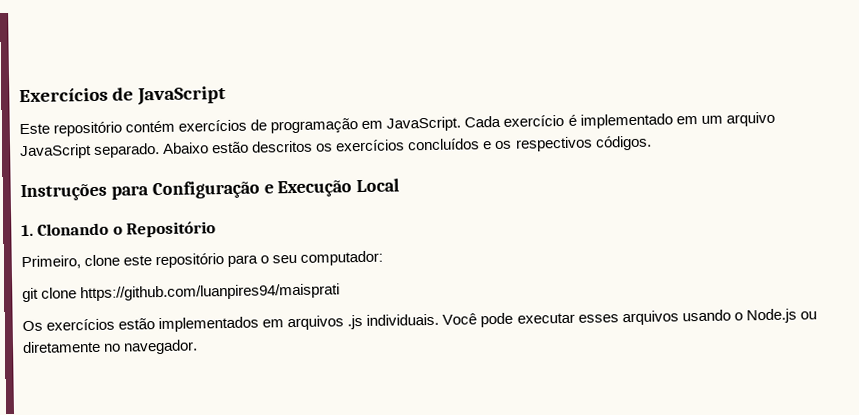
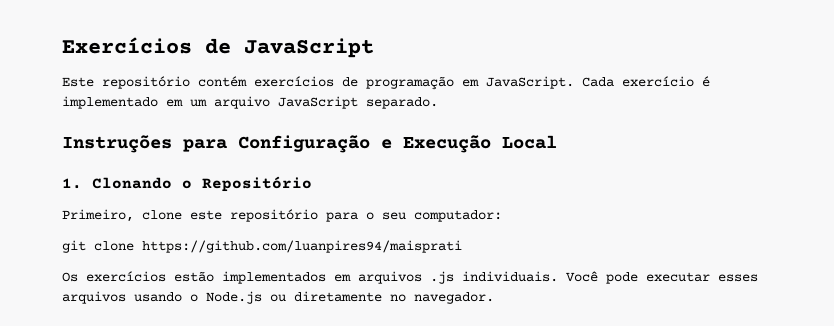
- Abaixo estão descritos os exercícios concluídos e os respectivos códigos.

